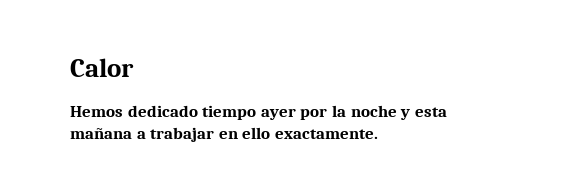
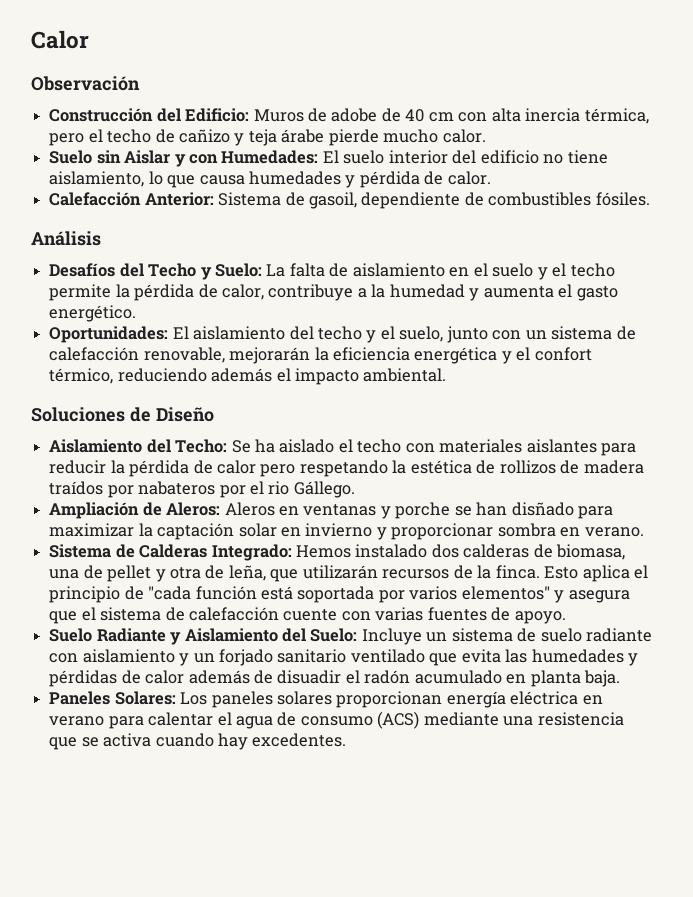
- Hemos dedicado tiempo ayer por la noche y esta mañana a trabajar en ello exactamente.
+ Observación
+ Construcción del Edificio: Muros de adobe de 40 cm con alta inercia térmica, pero el techo de cañizo y teja árabe pierde mucho calor.
+ Suelo sin Aislar y con Humedades: El suelo interior del edificio no tiene aislamiento, lo que causa humedades y pérdida de calor.
+ Calefacción Anterior: Sistema de gasoil, dependiente de combustibles fósiles.
+ Análisis
+ Desafíos del Techo y Suelo: La falta de aislamiento en el suelo y el techo permite la pérdida de calor, contribuye a la humedad y aumenta el gasto energético.
+ Oportunidades: El aislamiento del techo y el suelo, junto con un sistema de calefacción renovable, mejorarán la eficiencia energética y el confort térmico, reduciendo además el impacto ambiental.
+ Soluciones de Diseño
+ Aislamiento del Techo: Se ha aislado el techo con materiales aislantes para reducir la pérdida de calor pero respetando la estética de rollizos de madera traídos por nabateros por el rio Gállego.
+ Ampliación de Aleros: Aleros en ventanas y porche se han disñado para maximizar la captación solar en invierno y proporcionar sombra en verano.
+ Sistema de Calderas Integrado: Hemos instalado dos calderas de biomasa, una de pellet y otra de leña, que utilizarán recursos de la finca. Esto aplica el principio de "cada función está soportada por varios elementos" y asegura que el sistema de calefacción cuente con varias fuentes de apoyo.
+ Suelo Radiante y Aislamiento del Suelo: Incluye un sistema de suelo radiante con aislamiento y un forjado sanitario ventilado que evita las humedades y pérdidas de calor además de disuadir el radón acumulado en planta baja.
+ Paneles Solares: Los paneles solares proporcionan energía eléctrica en verano para calentar el agua de consumo (ACS) mediante una resistencia que se activa cuando hay excedentes.

